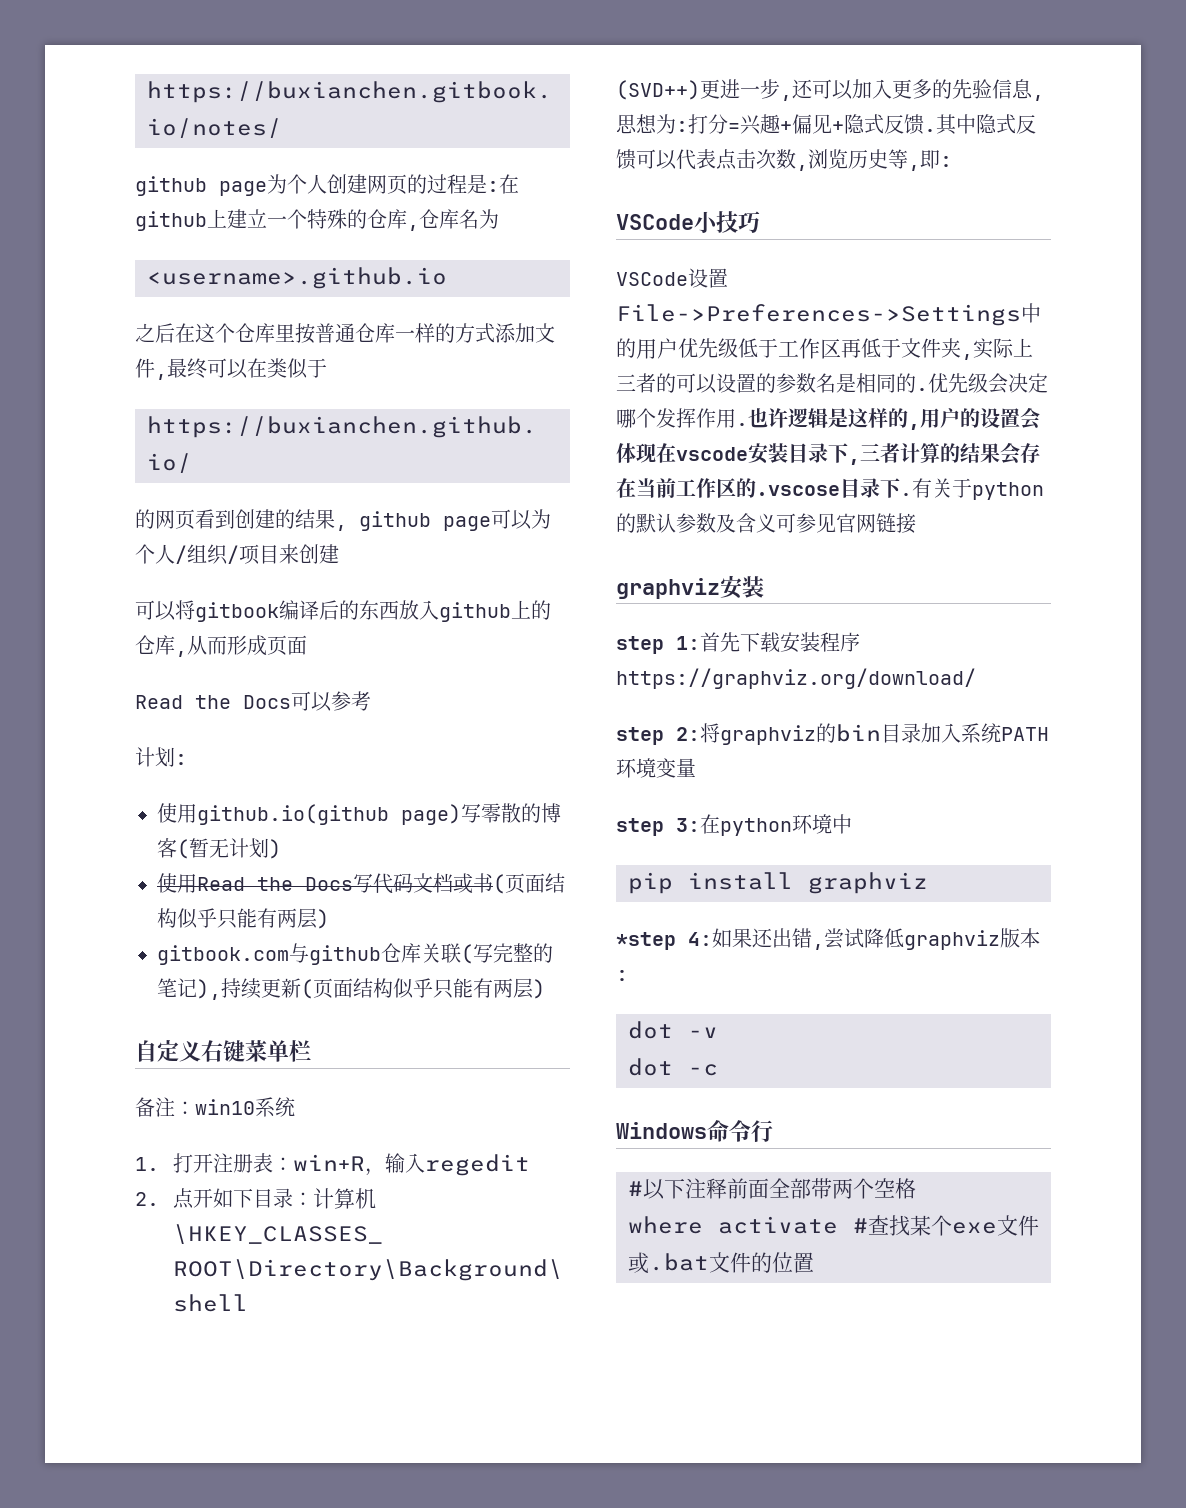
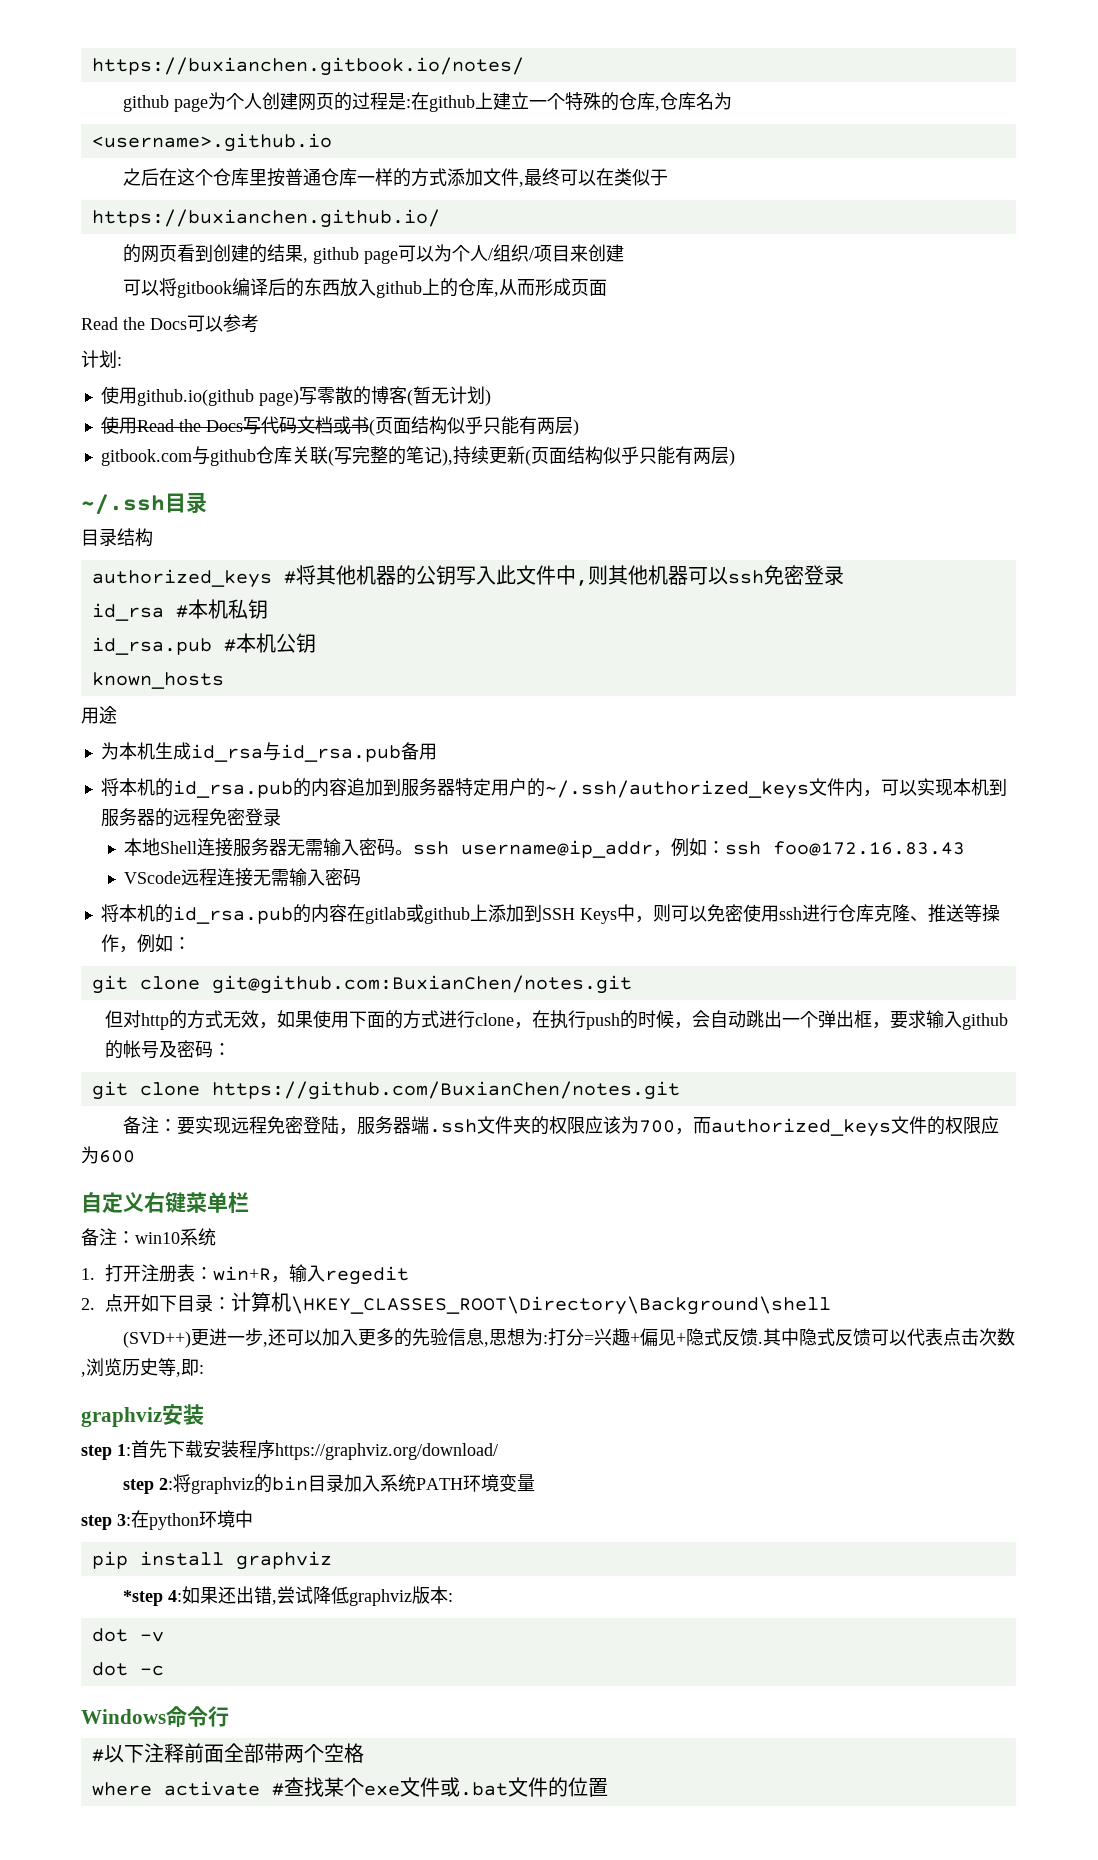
+ ~/.ssh目录
+ 目录结构
+ authorized_keys #将其他机器的公钥写入此文件中,则其他机器可以ssh免密登录
+ id_rsa #本机私钥
+ id_rsa.pub #本机公钥
+ known_hosts
+ 用途
+ 为本机生成id_rsa与id_rsa.pub备用
+ 将本机的id_rsa.pub的内容追加到服务器特定用户的~/.ssh/authorized_keys文件内，可以实现本机到服务器的远程免密登录
+ 本地Shell连接服务器无需输入密码。ssh username@ip_addr，例如：ssh foo@172.16.83.43
+ VScode远程连接无需输入密码
+ 将本机的id_rsa.pub的内容在gitlab或github上添加到SSH Keys中，则可以免密使用ssh进行仓库克隆、推送等操作，例如：
+ git clone git@github.com:BuxianChen/notes.git
+ 但对http的方式无效，如果使用下面的方式进行clone，在执行push的时候，会自动跳出一个弹出框，要求输入github的帐号及密码：
+ git clone https://github.com/BuxianChen/notes.git
+ 备注：要实现远程免密登陆，服务器端.ssh文件夹的权限应该为700，而authorized_keys文件的权限应为600
- VSCode小技巧
- VSCode设置File->Preferences->Settings中的用户优先级低于工作区再低于文件夹,实际上三者的可以设置的参数名是相同的.优先级会决定哪个发挥作用.也许逻辑是这样的,用户的设置会体现在vscode安装目录下,三者计算的结果会存在当前工作区的.vscose目录下.有关于python的默认参数及含义可参见官网链接

